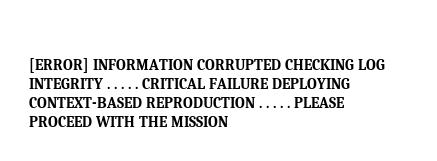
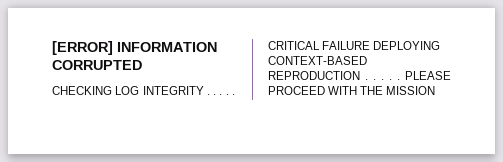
- [ERROR] INFORMATION CORRUPTED CHECKING LOG INTEGRITY . . . . .
+ [ERROR] INFORMATION CORRUPTED
+ CHECKING LOG INTEGRITY . . . . .

